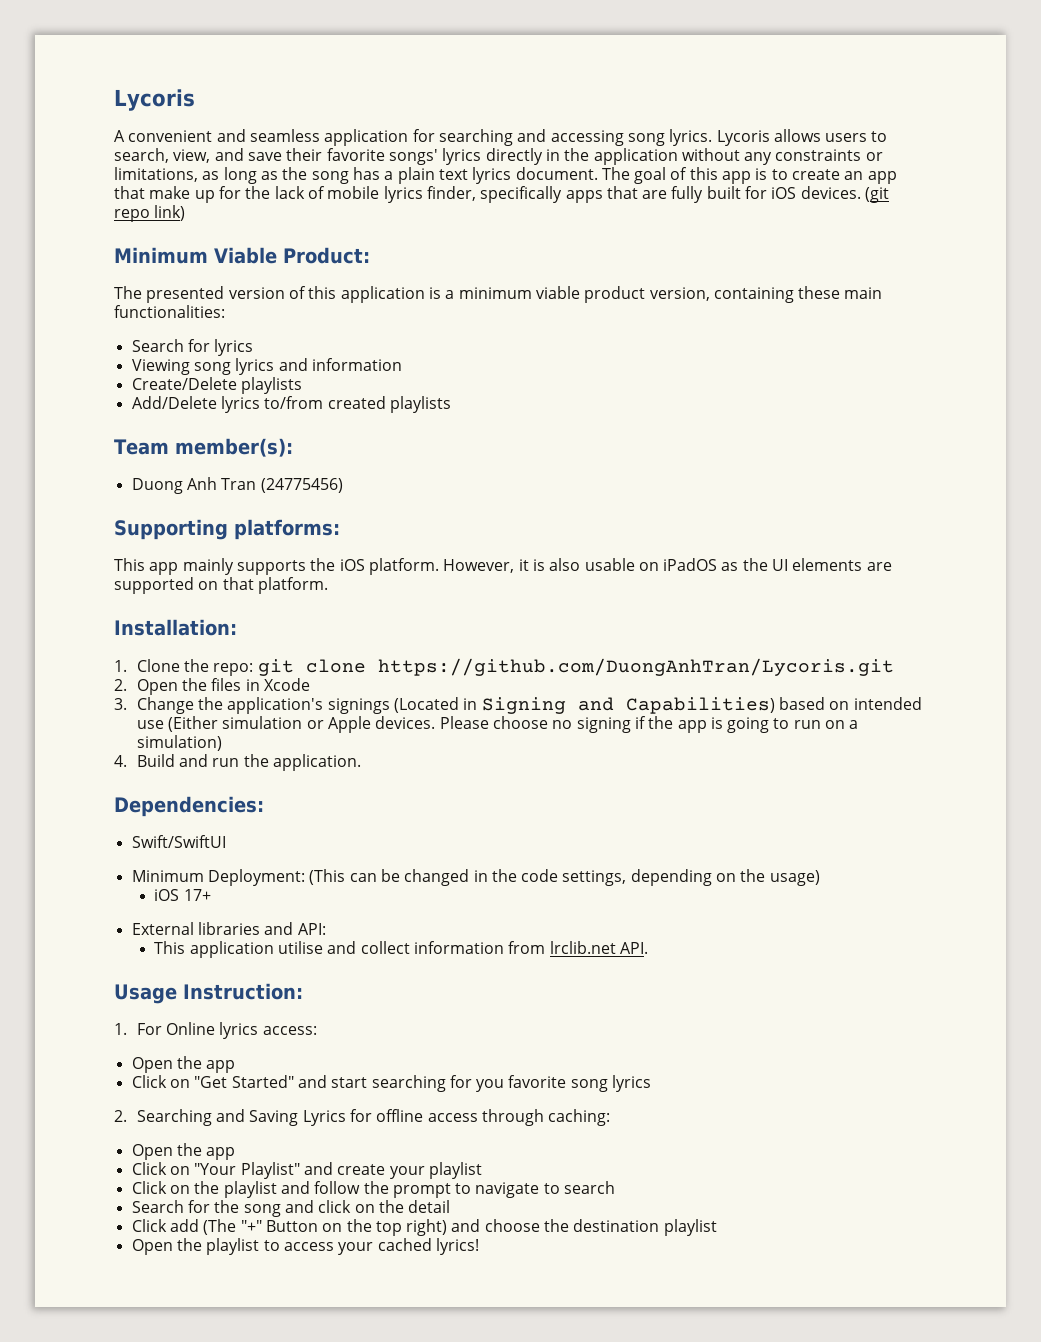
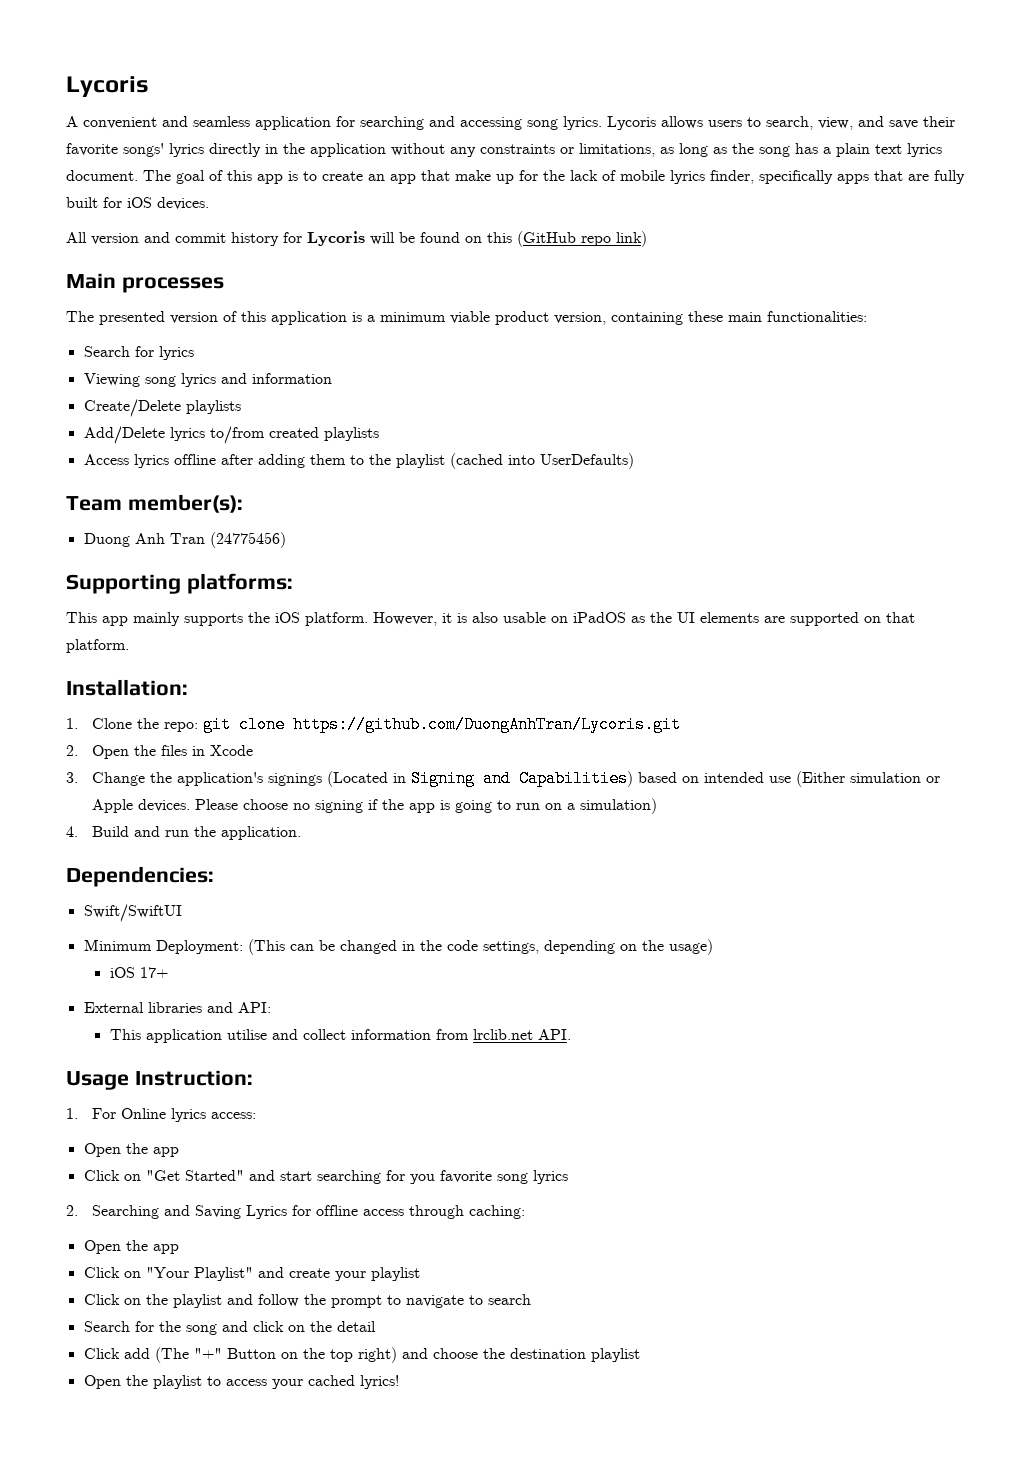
- The goal of this app is to create an app that make up for the lack of mobile lyrics finder, specifically apps that are fully built for iOS devices. (git repo link)
+ The goal of this app is to create an app that make up for the lack of mobile lyrics finder, specifically apps that are fully built for iOS devices.
+ All version and commit history for Lycoris will be found on this (GitHub repo link)
- Minimum Viable Product:
+ Main processes
+ Access lyrics offline after adding them to the playlist (cached into UserDefaults)

